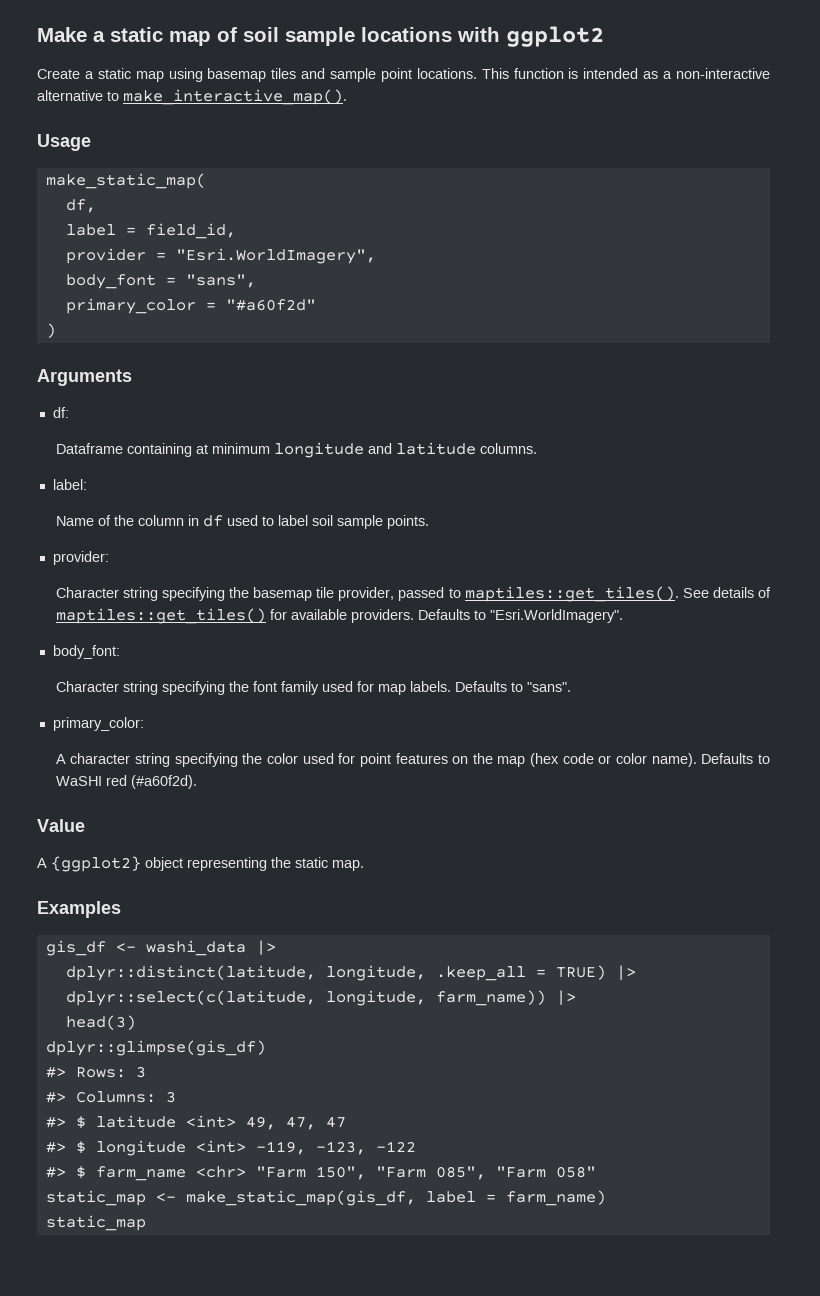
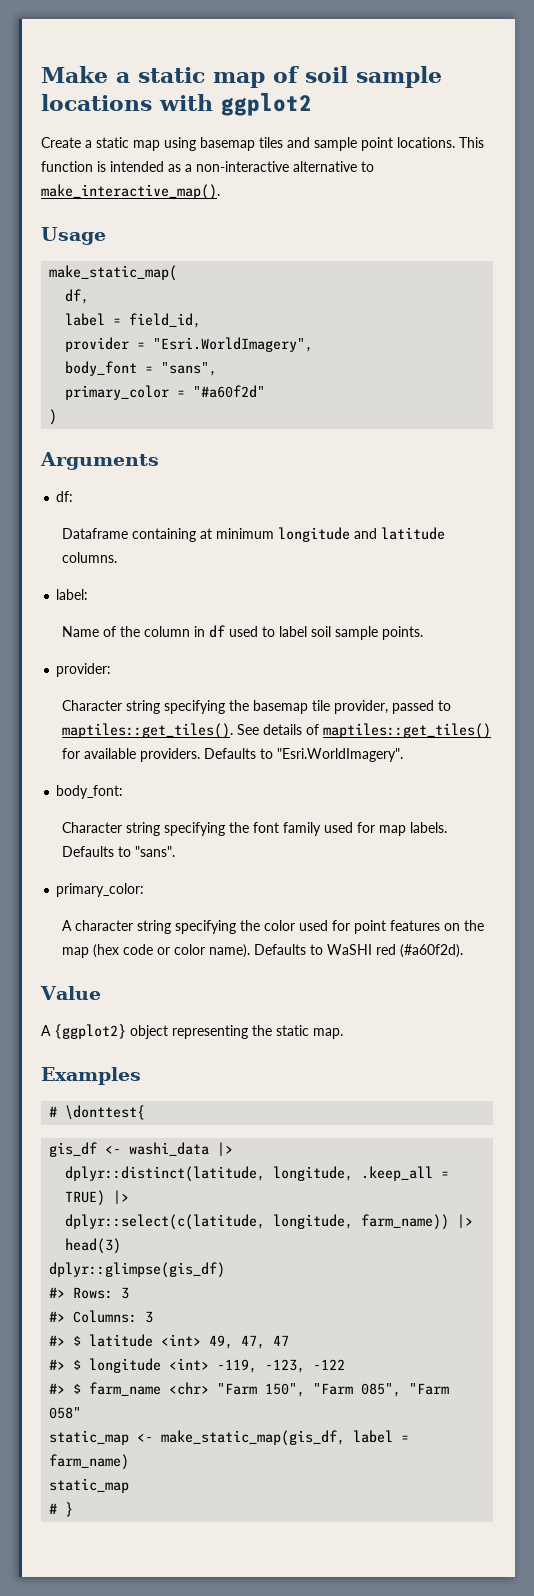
+ # \donttest{
+ # }

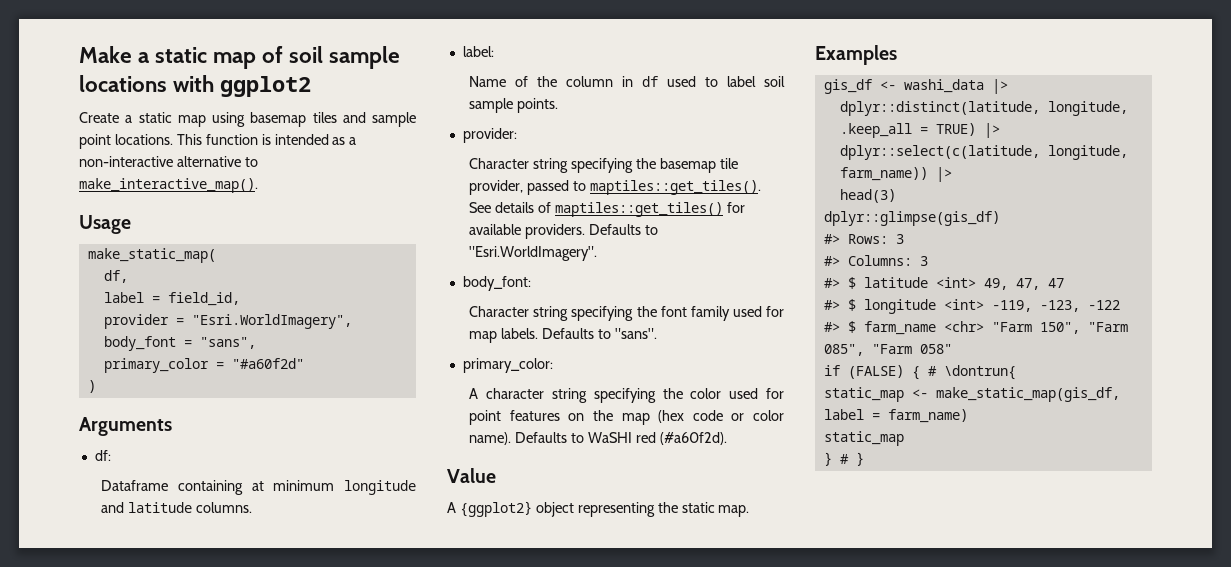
- # \donttest{
+ if (FALSE) { # \dontrun{
- # }
+ } # }

